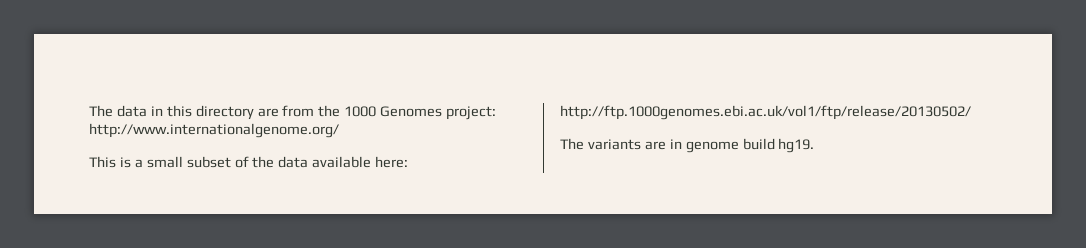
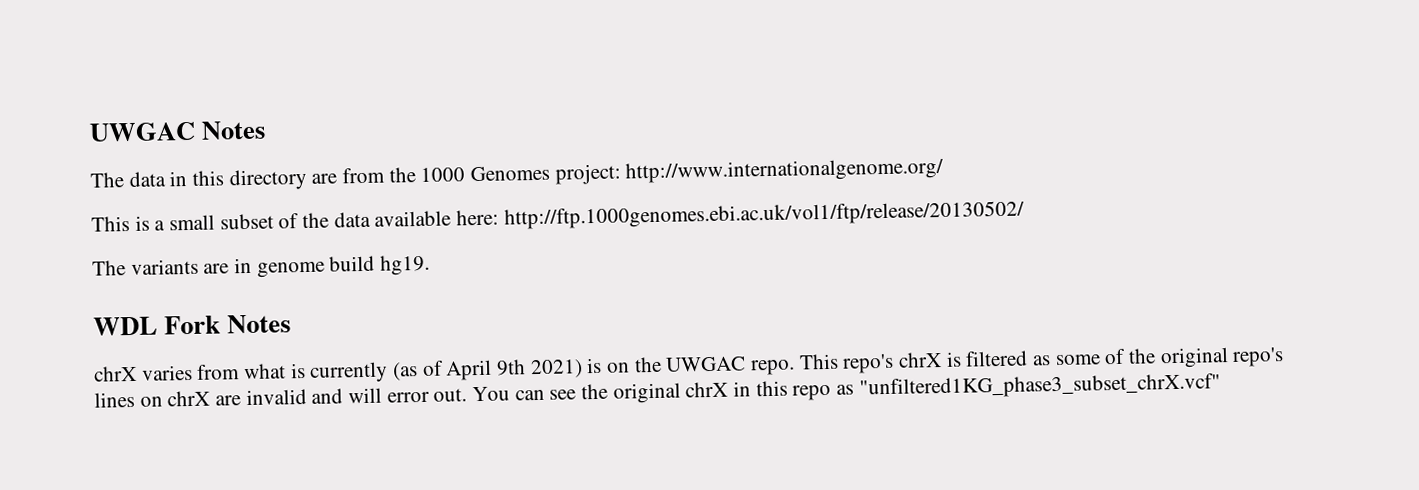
+ UWGAC Notes
+ WDL Fork Notes
+ chrX varies from what is currently (as of April 9th 2021) is on the UWGAC repo. This repo's chrX is filtered as some of the original repo's lines on chrX are invalid and will error out. You can see the original chrX in this repo as "unfiltered1KG_phase3_subset_chrX.vcf"

